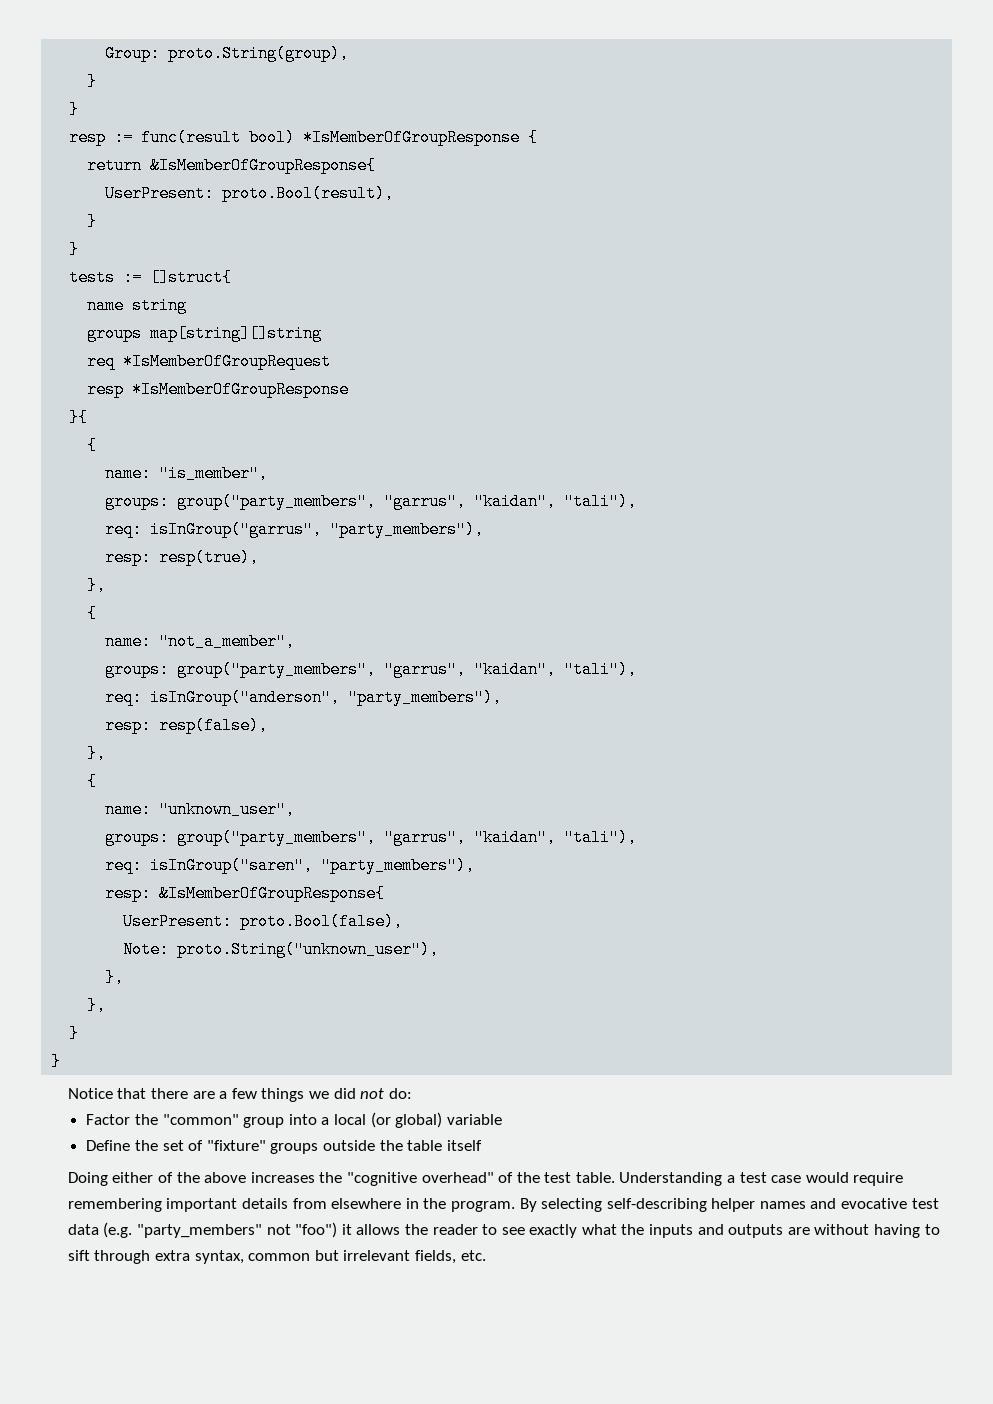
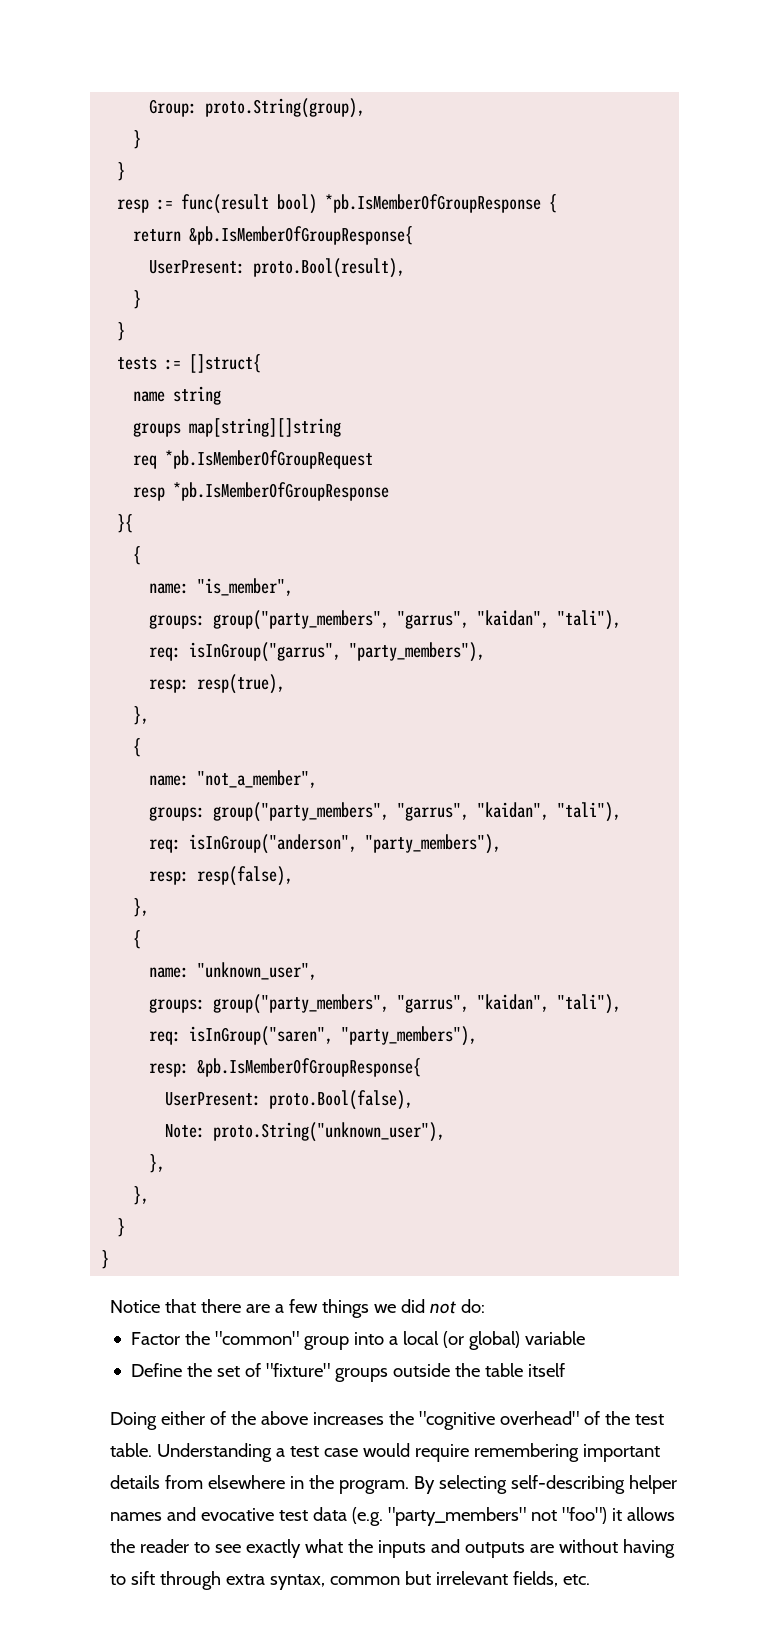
- resp := func(result bool) *IsMemberOfGroupResponse {
+ resp := func(result bool) *pb.IsMemberOfGroupResponse {
- return &IsMemberOfGroupResponse{
+ return &pb.IsMemberOfGroupResponse{
- req *IsMemberOfGroupRequest
- resp *IsMemberOfGroupResponse
+ req *pb.IsMemberOfGroupRequest
+ resp *pb.IsMemberOfGroupResponse
- resp: &IsMemberOfGroupResponse{
+ resp: &pb.IsMemberOfGroupResponse{

